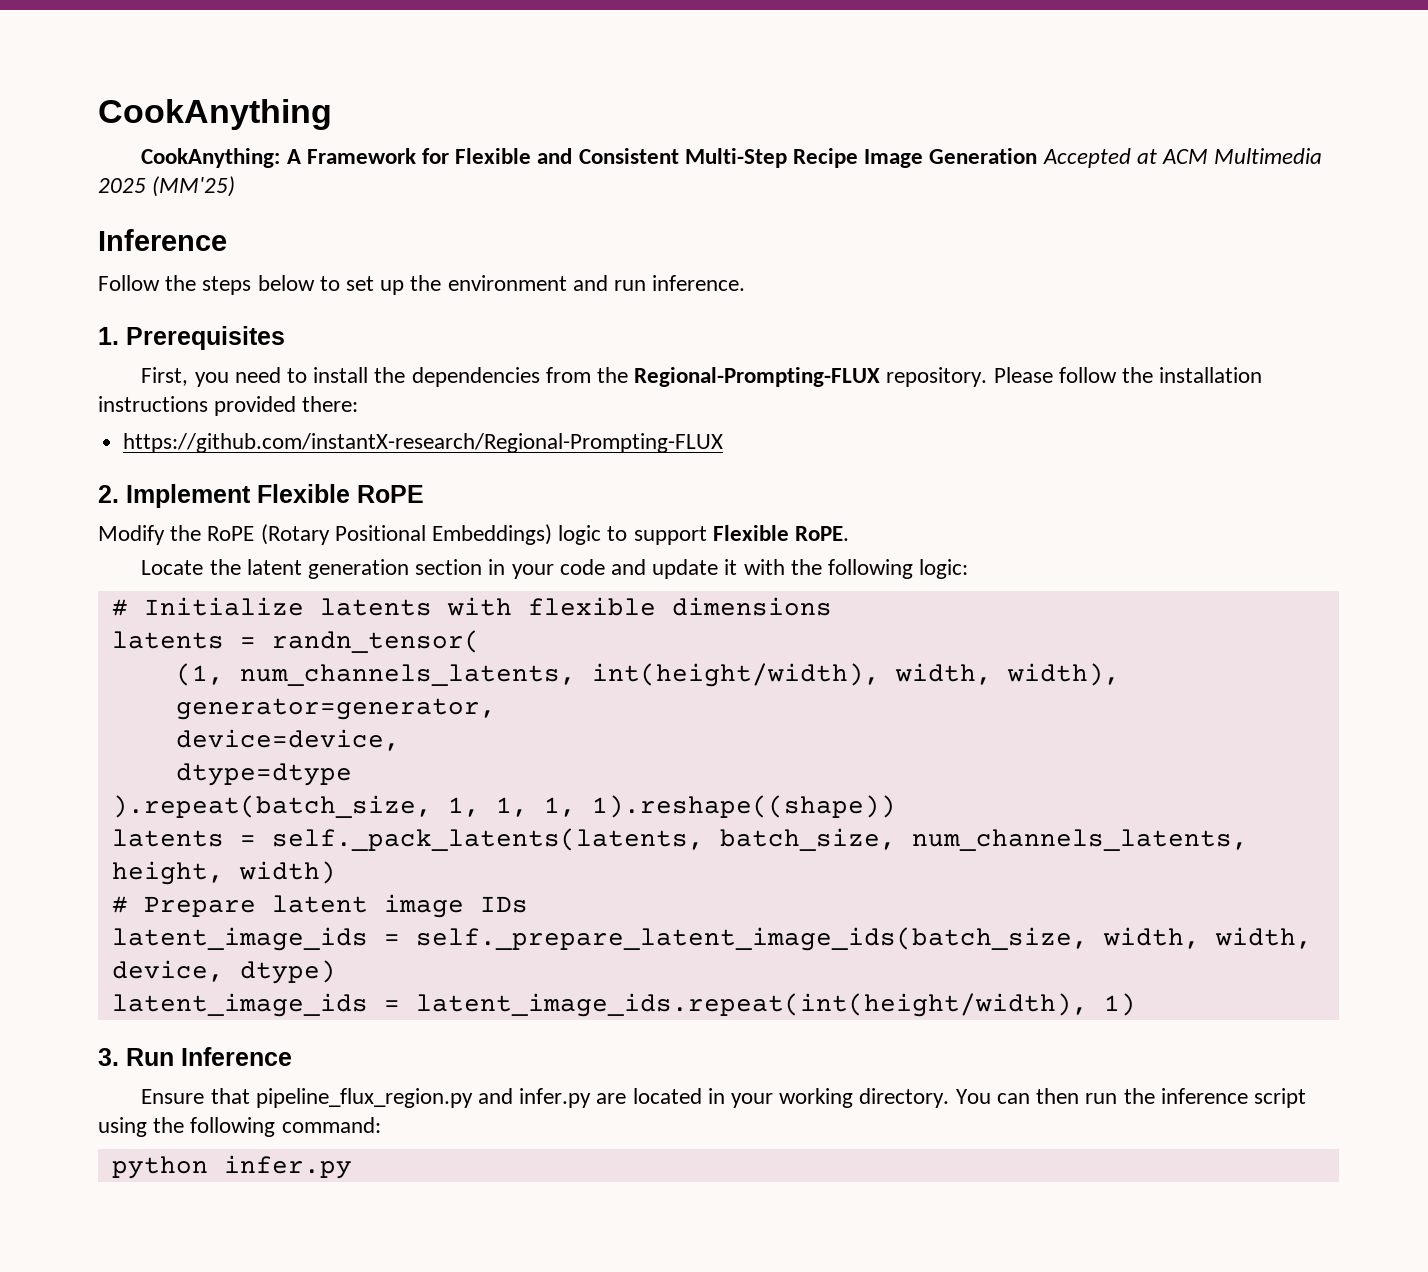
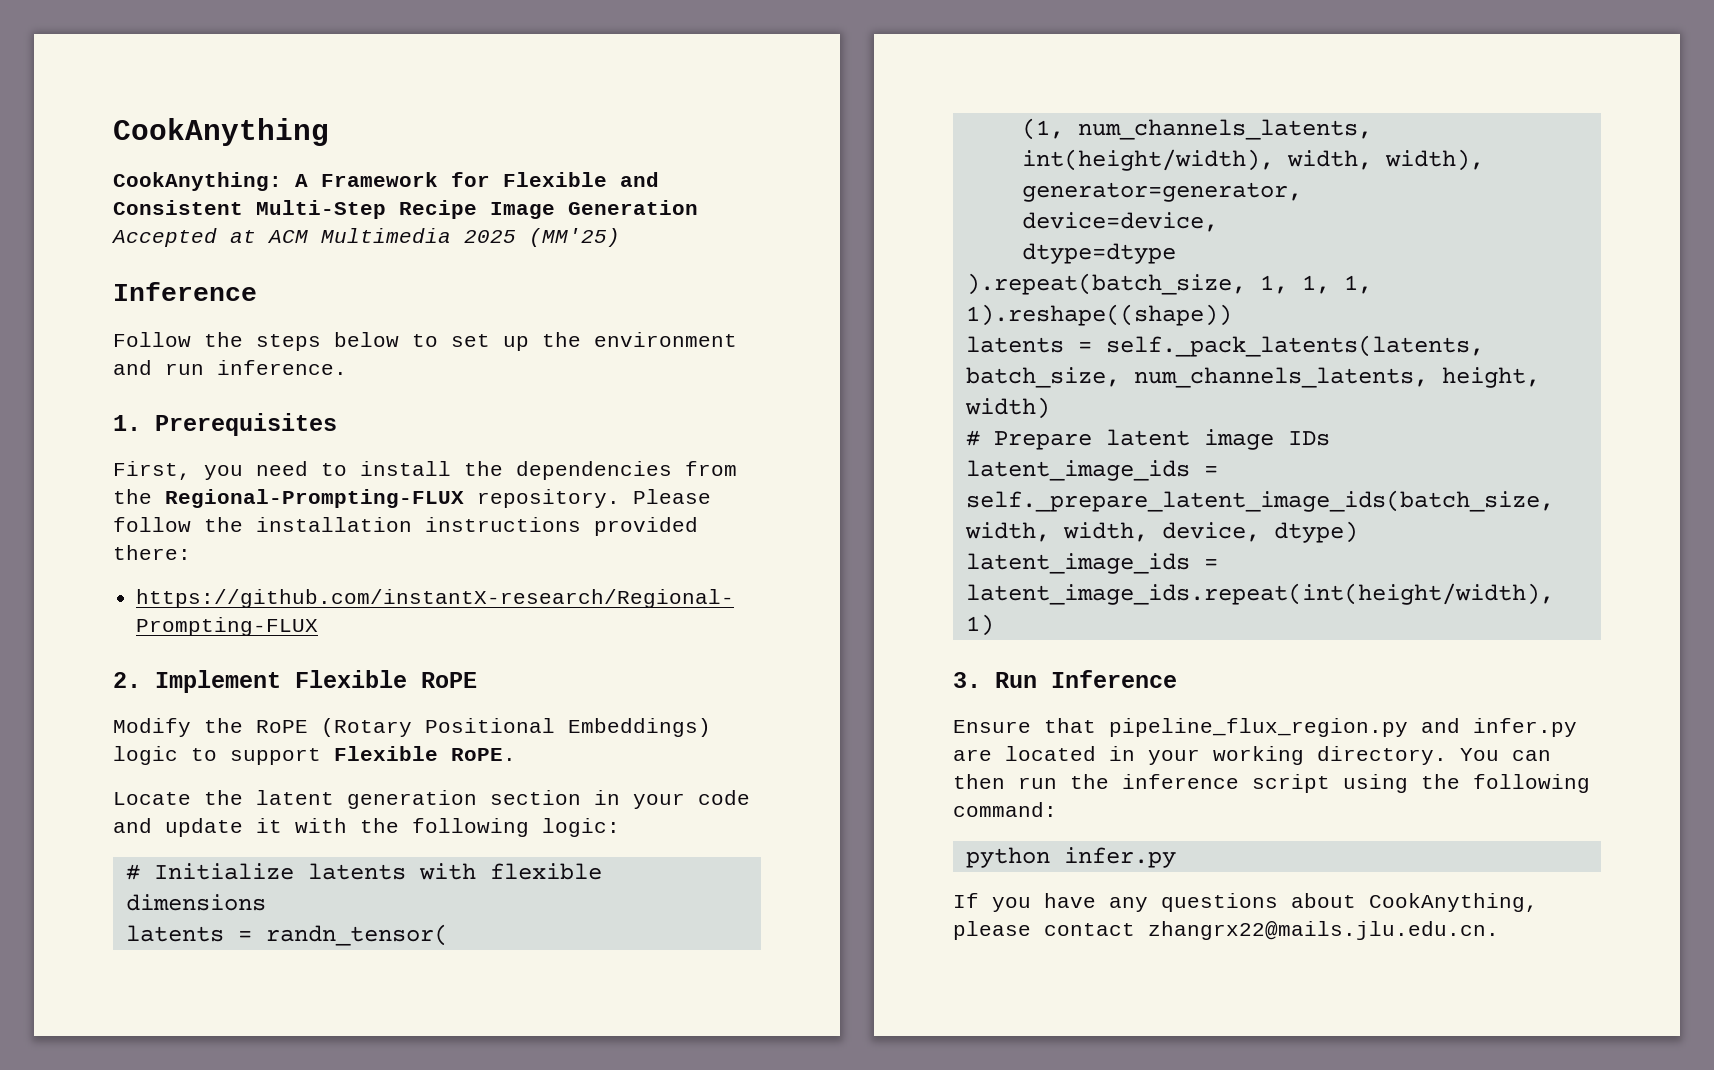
+ If you have any questions about CookAnything, please contact zhangrx22@mails.jlu.edu.cn.

